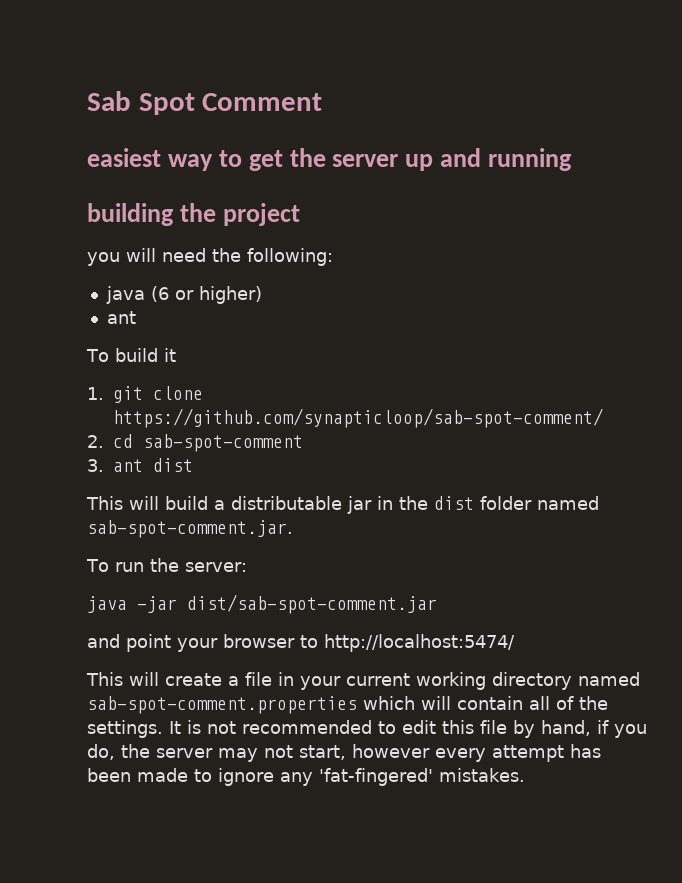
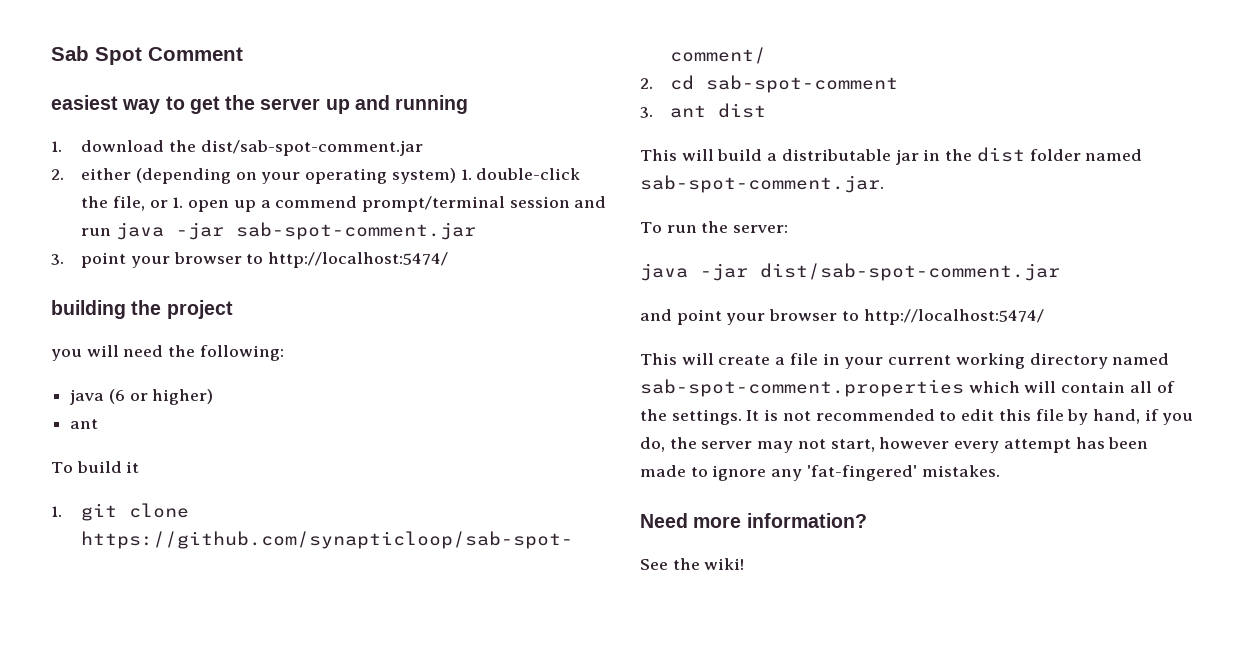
+ 1. download the dist/sab-spot-comment.jar
+ 2. either (depending on your operating system) 1. double-click the file, or 1. open up a commend prompt/terminal session and run java -jar sab-spot-comment.jar
+ 3. point your browser to http://localhost:5474/
+ Need more information?
+ See the wiki!

